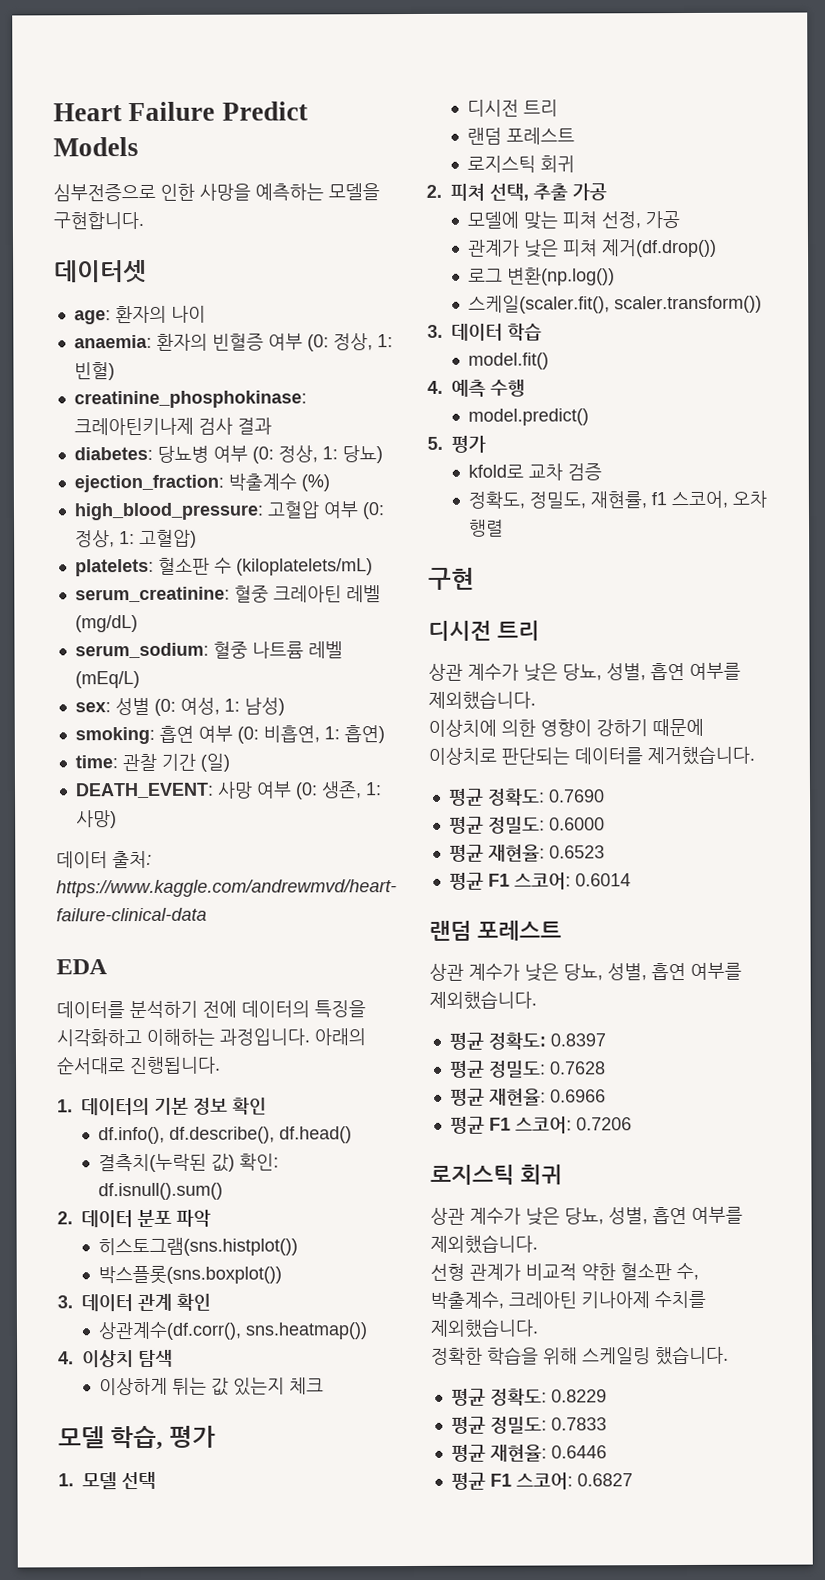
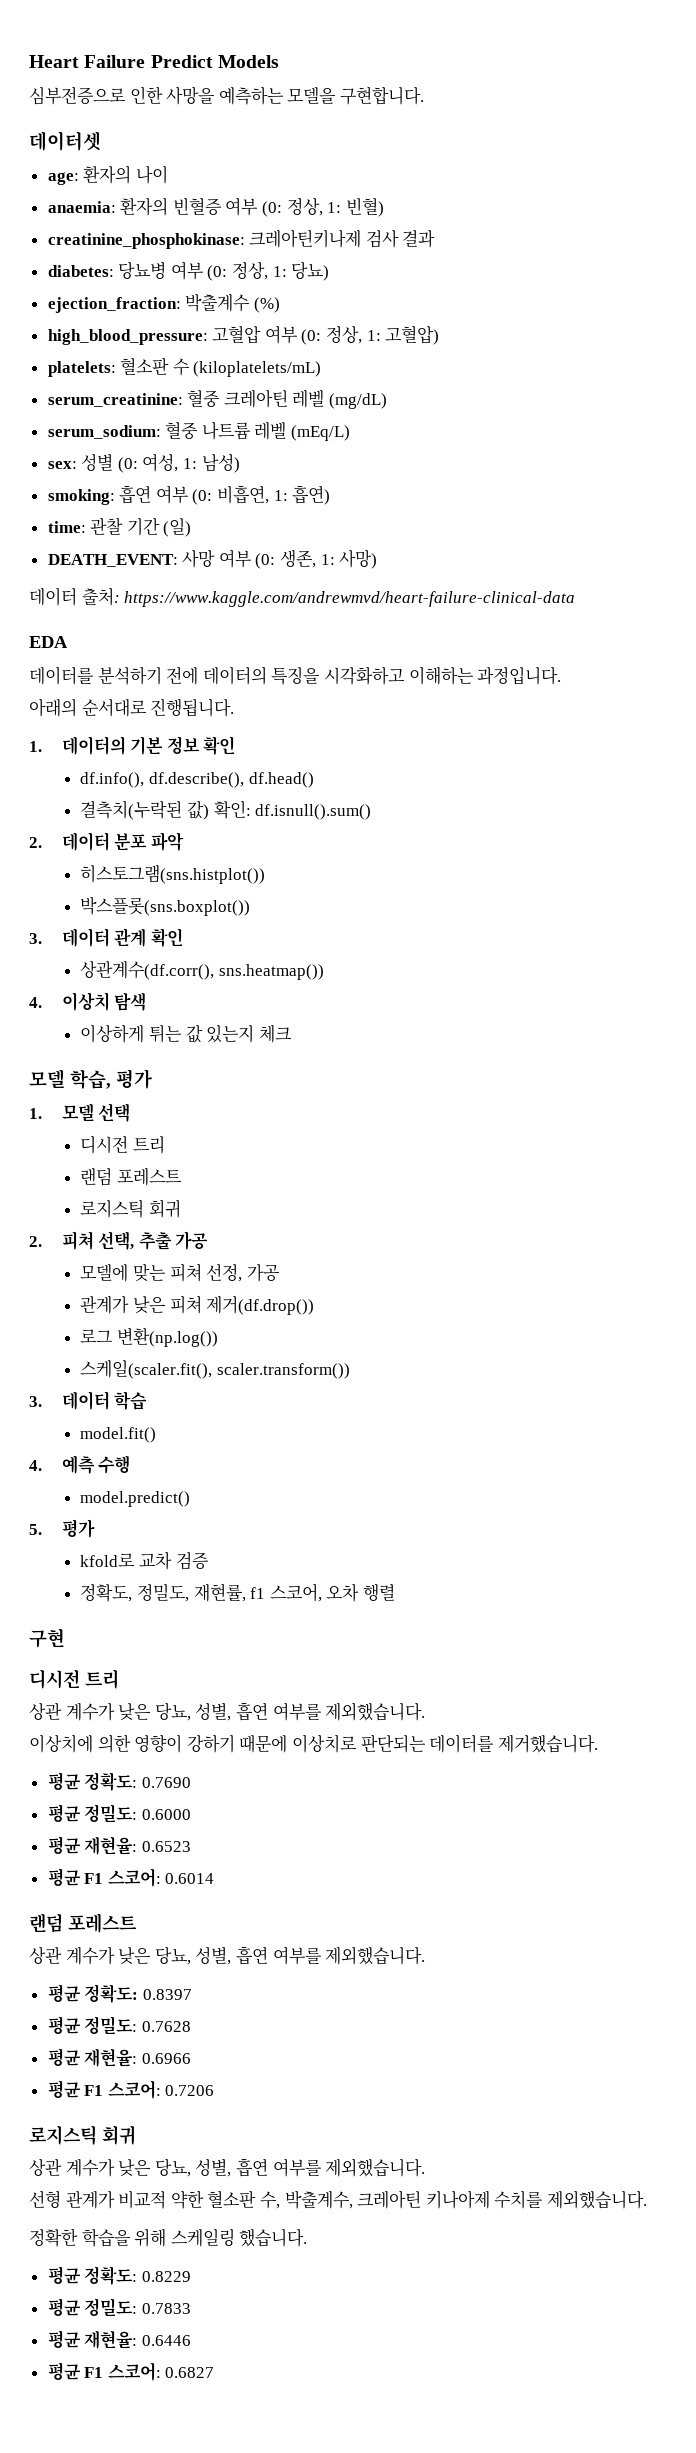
- 데이터를 분석하기 전에 데이터의 특징을 시각화하고 이해하는 과정입니다. 아래의 순서대로 진행됩니다.
+ 데이터를 분석하기 전에 데이터의 특징을 시각화하고 이해하는 과정입니다.
+ 아래의 순서대로 진행됩니다.

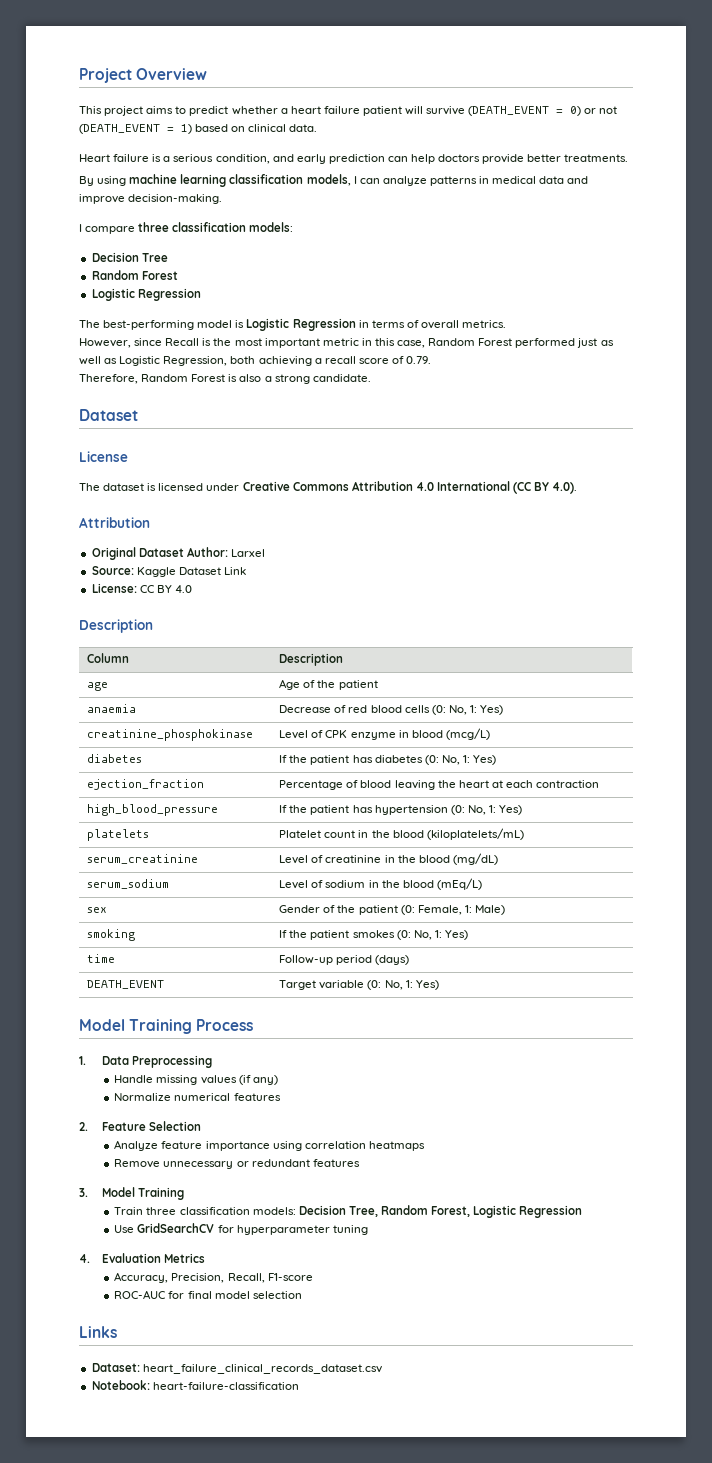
- Heart Failure Predict Models
- 심부전증으로 인한 사망을 예측하는 모델을 구현합니다.
- 데이터셋
- age: 환자의 나이
- anaemia: 환자의 빈혈증 여부 (0: 정상, 1: 빈혈)
- creatinine_phosphokinase: 크레아틴키나제 검사 결과
- diabetes: 당뇨병 여부 (0: 정상, 1: 당뇨)
- ejection_fraction: 박출계수 (%)
- high_blood_pressure: 고혈압 여부 (0: 정상, 1: 고혈압)
- platelets: 혈소판 수 (kiloplatelets/mL)
- serum_creatinine: 혈중 크레아틴 레벨 (mg/dL)
- serum_sodium: 혈중 나트륨 레벨 (mEq/L)
- sex: 성별 (0: 여성, 1: 남성)
- smoking: 흡연 여부 (0: 비흡연, 1: 흡연)
- time: 관찰 기간 (일)
- DEATH_EVENT: 사망 여부 (0: 생존, 1: 사망)
- 데이터 출처: https://www.kaggle.com/andrewmvd/heart-failure-clinical-data
- EDA
- 데이터를 분석하기 전에 데이터의 특징을 시각화하고 이해하는 과정입니다.
- 아래의 순서대로 진행됩니다.
- 1. 데이터의 기본 정보 확인
- df.info(), df.describe(), df.head()
- 결측치(누락된 값) 확인: df.isnull().sum()
- 2. 데이터 분포 파악
- 히스토그램(sns.histplot())
- 박스플롯(sns.boxplot())
- 3. 데이터 관계 확인
- 상관계수(df.corr(), sns.heatmap())
- 4. 이상치 탐색
- 이상하게 튀는 값 있는지 체크
- 모델 학습, 평가
- 1. 모델 선택
- 디시전 트리
- 랜덤 포레스트
- 로지스틱 회귀
- 2. 피쳐 선택, 추출 가공
- 모델에 맞는 피쳐 선정, 가공
- 관계가 낮은 피쳐 제거(df.drop())
- 로그 변환(np.log())
- 스케일(scaler.fit(), scaler.transform())
- 3. 데이터 학습
- model.fit()
- 4. 예측 수행
- model.predict()
- 5. 평가
- kfold로 교차 검증
- 정확도, 정밀도, 재현률, f1 스코어, 오차 행렬
- 구현
- 디시전 트리
- 상관 계수가 낮은 당뇨, 성별, 흡연 여부를 제외했습니다.
- 이상치에 의한 영향이 강하기 때문에 이상치로 판단되는 데이터를 제거했습니다.
- 평균 정확도: 0.7690
- 평균 정밀도: 0.6000
- 평균 재현율: 0.6523
- 평균 F1 스코어: 0.6014
- 랜덤 포레스트
- 상관 계수가 낮은 당뇨, 성별, 흡연 여부를 제외했습니다.
- 평균 정확도: 0.8397
- 평균 정밀도: 0.7628
- 평균 재현율: 0.6966
- 평균 F1 스코어: 0.7206
- 로지스틱 회귀
- 상관 계수가 낮은 당뇨, 성별, 흡연 여부를 제외했습니다.
- 선형 관계가 비교적 약한 혈소판 수, 박출계수, 크레아틴 키나아제 수치를 제외했습니다.
- 정확한 학습을 위해 스케일링 했습니다.
- 평균 정확도: 0.8229
- 평균 정밀도: 0.7833
- 평균 재현율: 0.6446
- 평균 F1 스코어: 0.6827
+ Project Overview
+ This project aims to predict whether a heart failure patient will survive (DEATH_EVENT = 0) or not (DEATH_EVENT = 1) based on clinical data.
+ Heart failure is a serious condition, and early prediction can help doctors provide better treatments.
+ By using machine learning classification models, I can analyze patterns in medical data and improve decision-making.
+ I compare three classification models:
+ Decision Tree
+ Random Forest
+ Logistic Regression
+ The best-performing model is Logistic Regression in terms of overall metrics.
+ However, since Recall is the most important metric in this case, Random Forest performed just as well as Logistic Regression, both achieving a recall score of 0.79.
+ Therefore, Random Forest is also a strong candidate.
+ Dataset
+ License
+ The dataset is licensed under Creative Commons Attribution 4.0 International (CC BY 4.0).
+ Attribution
+ Original Dataset Author: Larxel
+ Source: Kaggle Dataset Link
+ License: CC BY 4.0
+ Description
+ Column | Description
+ age | Age of the patient
+ anaemia | Decrease of red blood cells (0: No, 1: Yes)
+ creatinine_phosphokinase | Level of CPK enzyme in blood (mcg/L)
+ diabetes | If the patient has diabetes (0: No, 1: Yes)
+ ejection_fraction | Percentage of blood leaving the heart at each contraction
+ high_blood_pressure | If the patient has hypertension (0: No, 1: Yes)
+ platelets | Platelet count in the blood (kiloplatelets/mL)
+ serum_creatinine | Level of creatinine in the blood (mg/dL)
+ serum_sodium | Level of sodium in the blood (mEq/L)
+ sex | Gender of the patient (0: Female, 1: Male)
+ smoking | If the patient smokes (0: No, 1: Yes)
+ time | Follow-up period (days)
+ DEATH_EVENT | Target variable (0: No, 1: Yes)
+ Model Training Process
+ 1. Data Preprocessing
+ Handle missing values (if any)
+ Normalize numerical features
+ 2. Feature Selection
+ Analyze feature importance using correlation heatmaps
+ Remove unnecessary or redundant features
+ 3. Model Training
+ Train three classification models: Decision Tree, Random Forest, Logistic Regression
+ Use GridSearchCV for hyperparameter tuning
+ 4. Evaluation Metrics
+ Accuracy, Precision, Recall, F1-score
+ ROC-AUC for final model selection
+ Links
+ Dataset: heart_failure_clinical_records_dataset.csv
+ Notebook: heart-failure-classification

